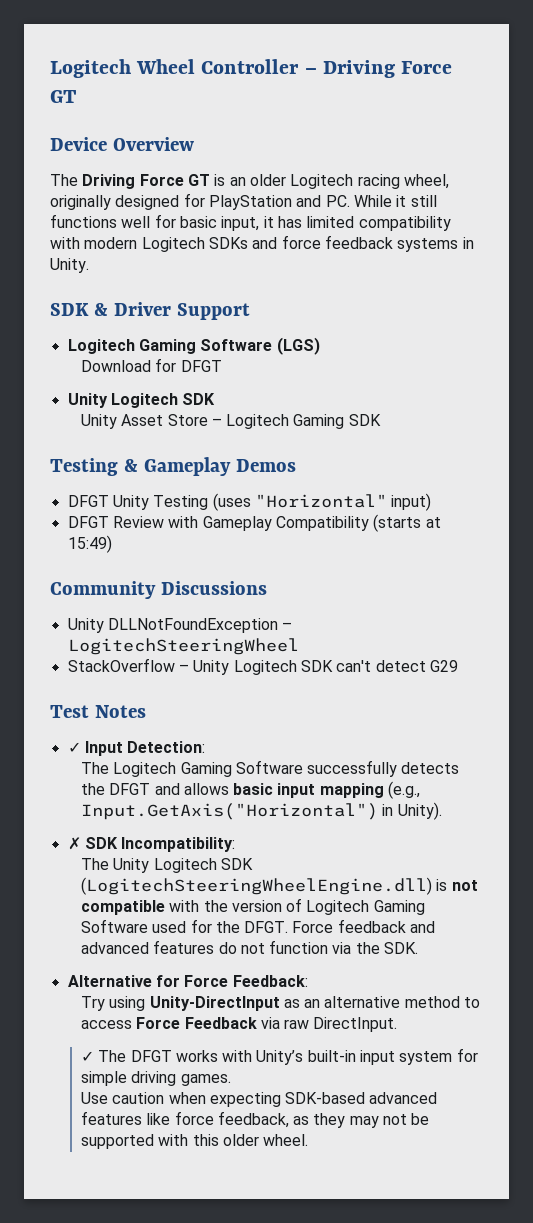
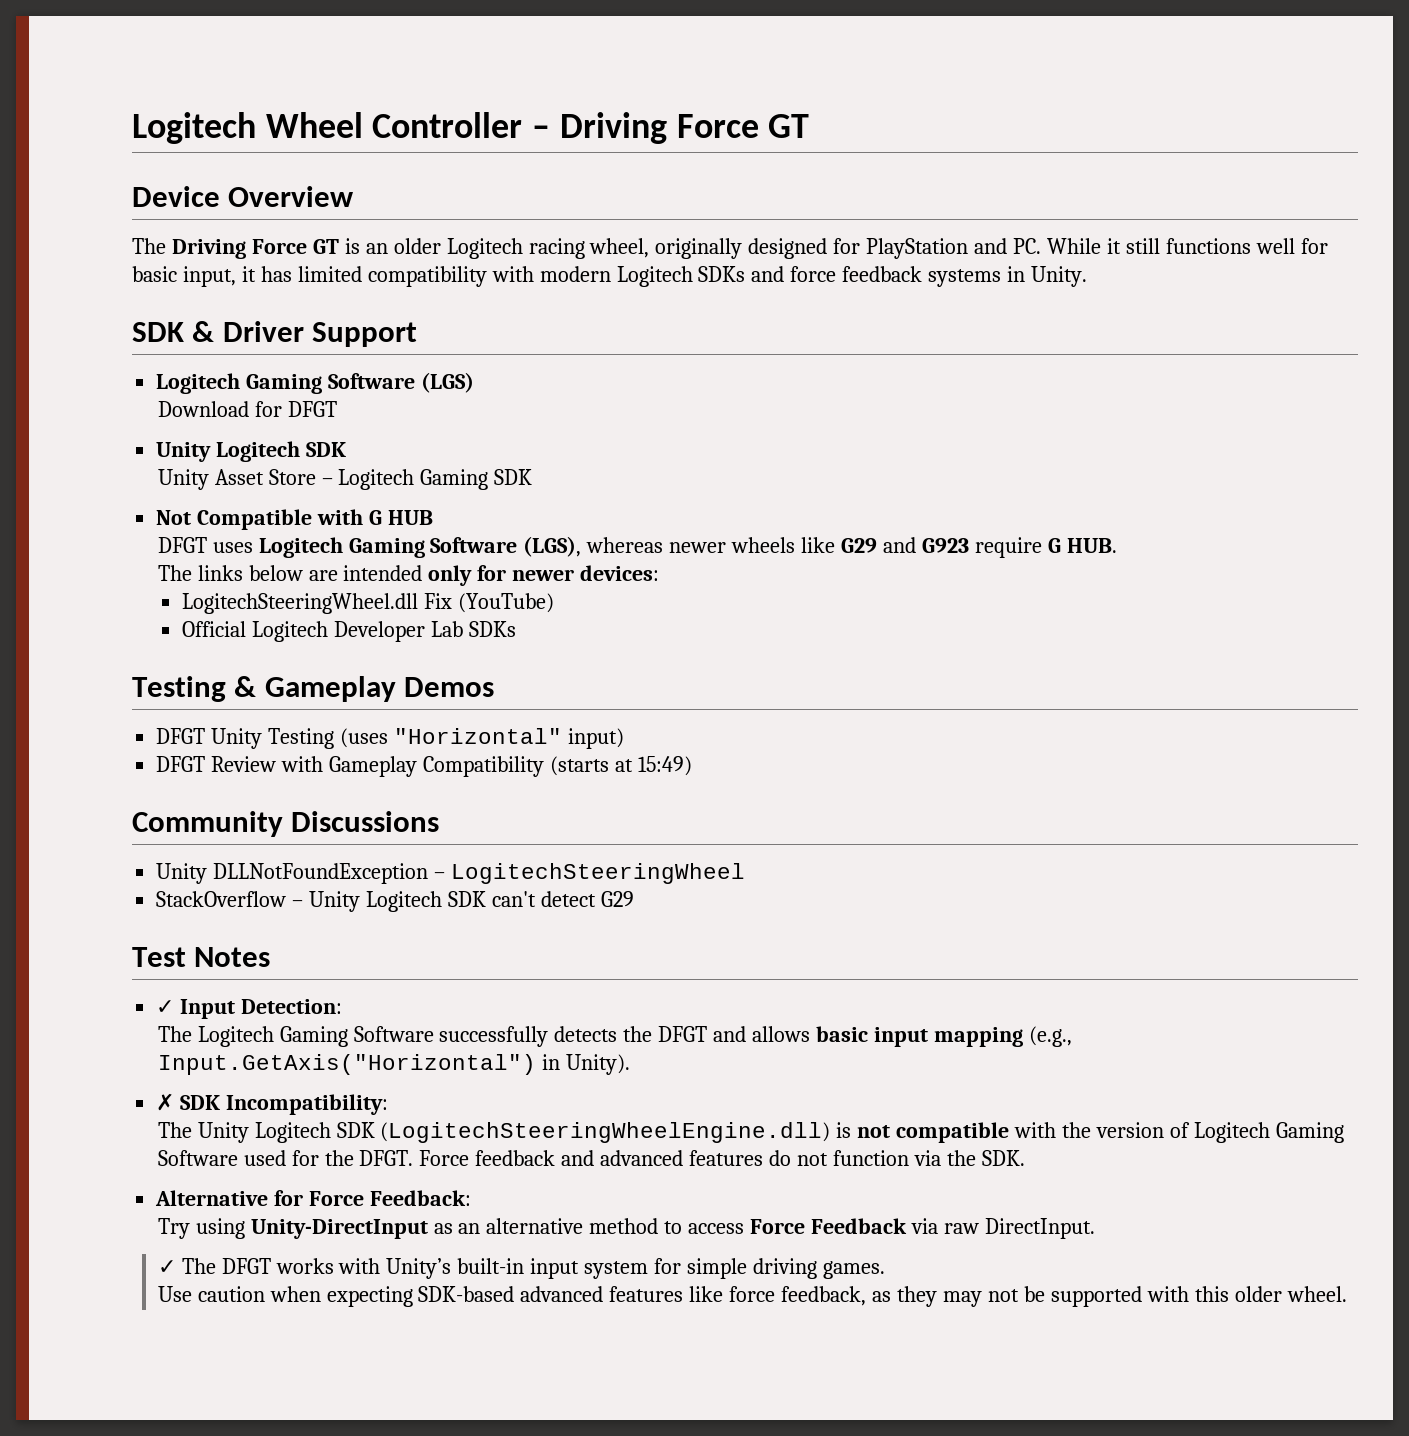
+ Not Compatible with G HUB
+ DFGT uses Logitech Gaming Software (LGS), whereas newer wheels like G29 and G923 require G HUB.
+ The links below are intended only for newer devices:
+ LogitechSteeringWheel.dll Fix (YouTube)
+ Official Logitech Developer Lab SDKs

